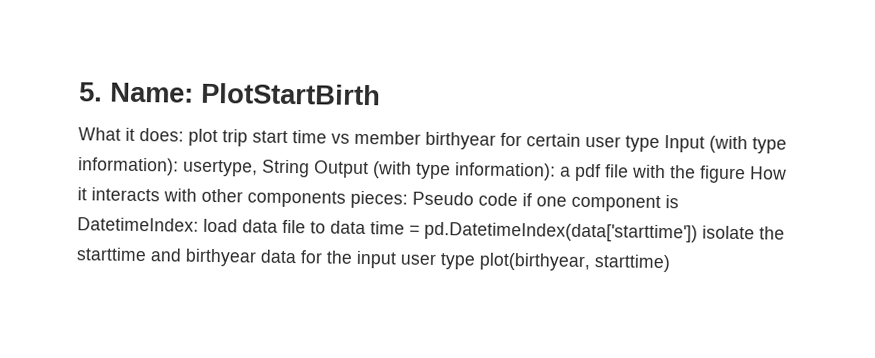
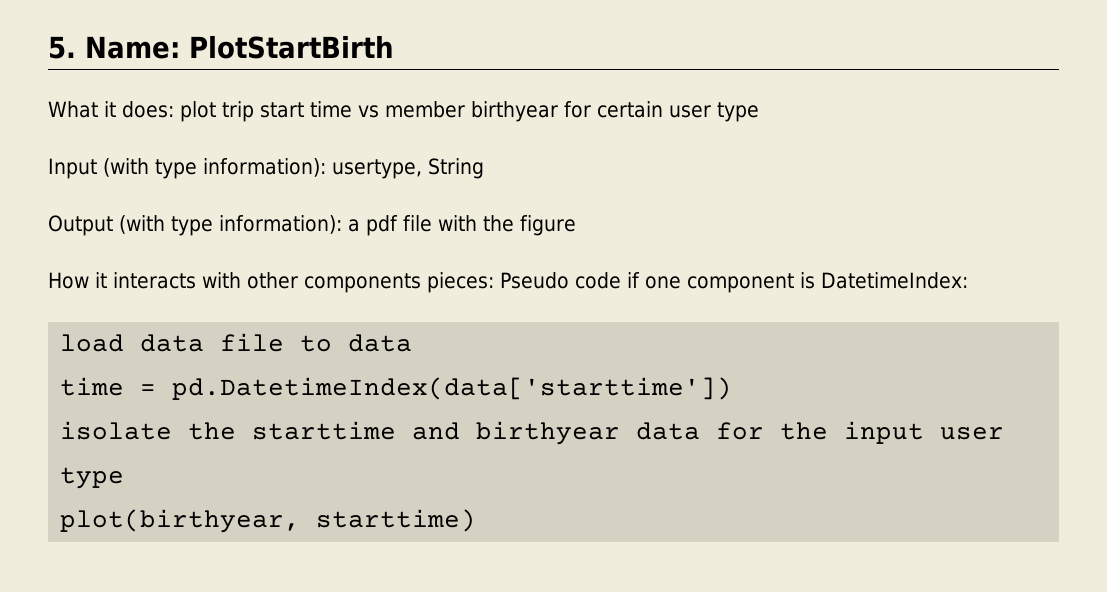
- plot trip start time vs member birthyear for certain user type Input (with type information):
+ plot trip start time vs member birthyear for certain user type
+ Input (with type information):
- usertype, String Output (with type information):
+ usertype, String
+ Output (with type information):
- a pdf file with the figure How it interacts with other components pieces:
+ a pdf file with the figure
+ How it interacts with other components pieces:
- Pseudo code if one component is DatetimeIndex: load data file to data time = pd.DatetimeIndex(data['starttime']) isolate the starttime and birthyear data for the input user type plot(birthyear, starttime)
+ Pseudo code if one component is DatetimeIndex:
+ load data file to data
+ time = pd.DatetimeIndex(data['starttime'])
+ isolate the starttime and birthyear data for the input user type
+ plot(birthyear, starttime)

